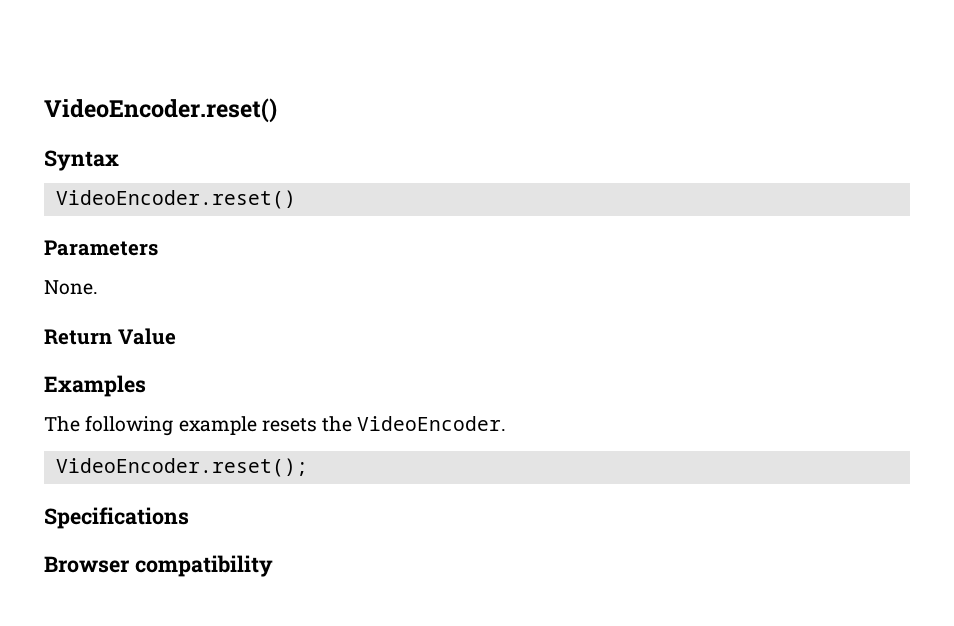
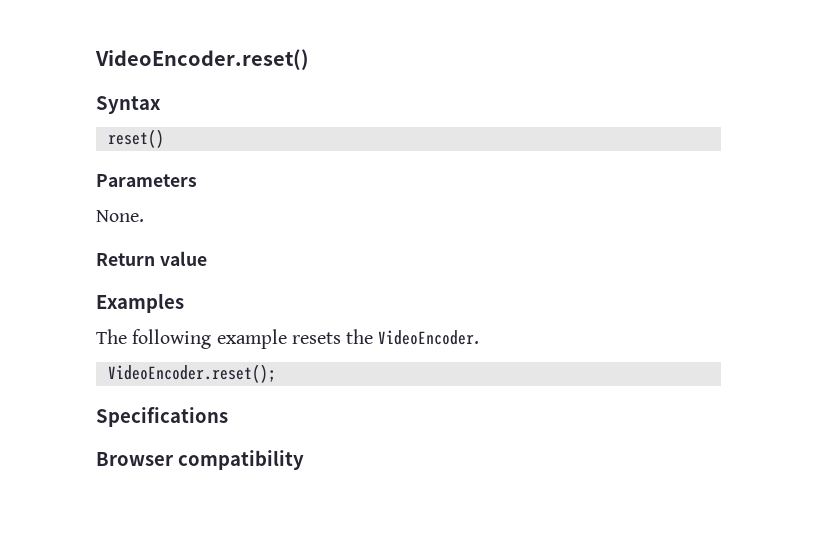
  Syntax
- VideoEncoder.reset()
+ reset()
- Return Value
+ Return value

